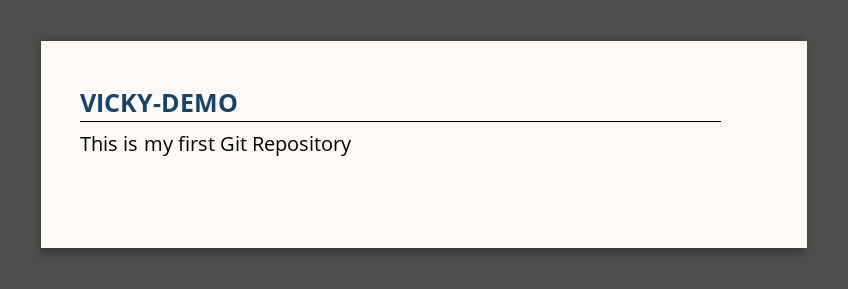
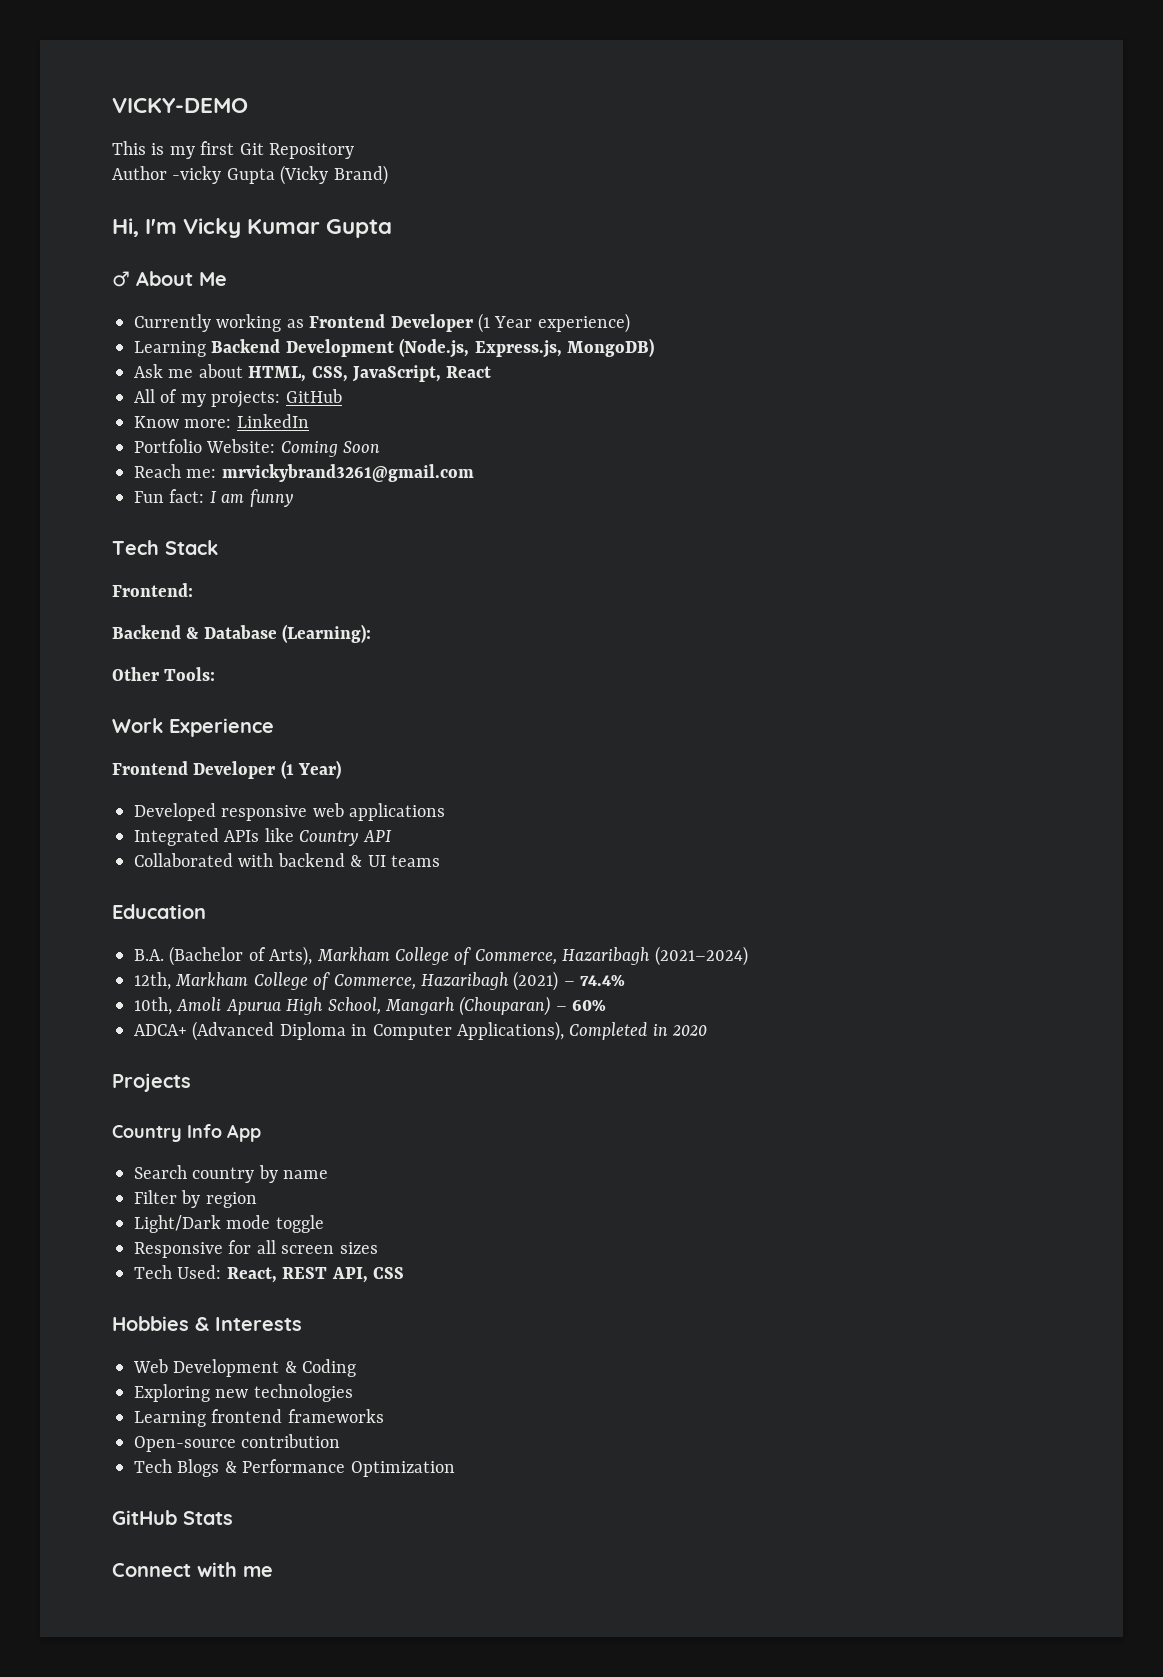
+ Author -vicky Gupta (Vicky Brand)
+ Hi, I'm Vicky Kumar Gupta
+ ♂ About Me
+ Currently working as Frontend Developer (1 Year experience)
+ Learning Backend Development (Node.js, Express.js, MongoDB)
+ Ask me about HTML, CSS, JavaScript, React
+ All of my projects: GitHub
+ Know more: LinkedIn
+ Portfolio Website: Coming Soon
+ Reach me: mrvickybrand3261@gmail.com
+ Fun fact: I am funny
+ Tech Stack
+ Frontend:
+ Backend & Database (Learning):
+ Other Tools:
+ Work Experience
+ Frontend Developer (1 Year)
+ Developed responsive web applications
+ Integrated APIs like Country API
+ Collaborated with backend & UI teams
+ Education
+ B.A. (Bachelor of Arts), Markham College of Commerce, Hazaribagh (2021–2024)
+ 12th, Markham College of Commerce, Hazaribagh (2021) – 74.4%
+ 10th, Amoli Apurua High School, Mangarh (Chouparan) – 60%
+ ADCA+ (Advanced Diploma in Computer Applications), Completed in 2020
+ Projects
+ Country Info App
+ Search country by name
+ Filter by region
+ Light/Dark mode toggle
+ Responsive for all screen sizes
+ Tech Used: React, REST API, CSS
+ Hobbies & Interests
+ Web Development & Coding
+ Exploring new technologies
+ Learning frontend frameworks
+ Open-source contribution
+ Tech Blogs & Performance Optimization
+ GitHub Stats
+ Connect with me

